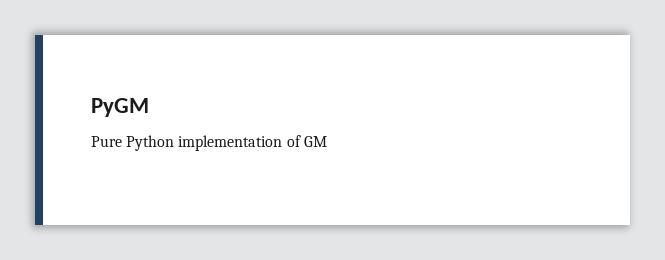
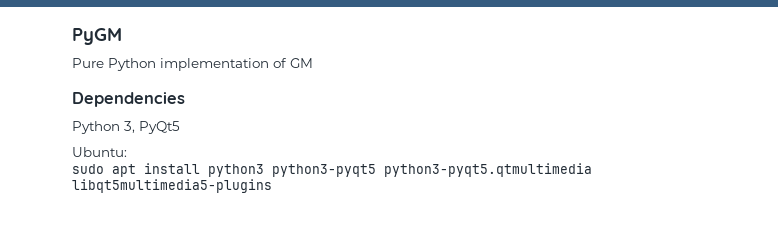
+ Dependencies
+ Python 3, PyQt5
+ Ubuntu:
+ sudo apt install python3 python3-pyqt5 python3-pyqt5.qtmultimedia libqt5multimedia5-plugins

